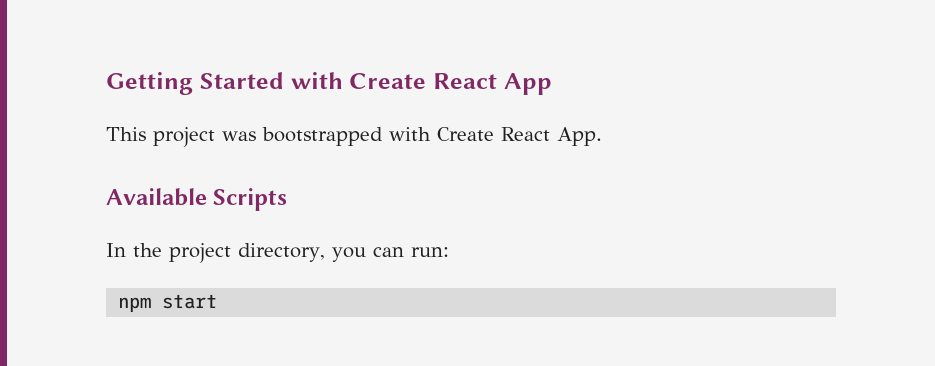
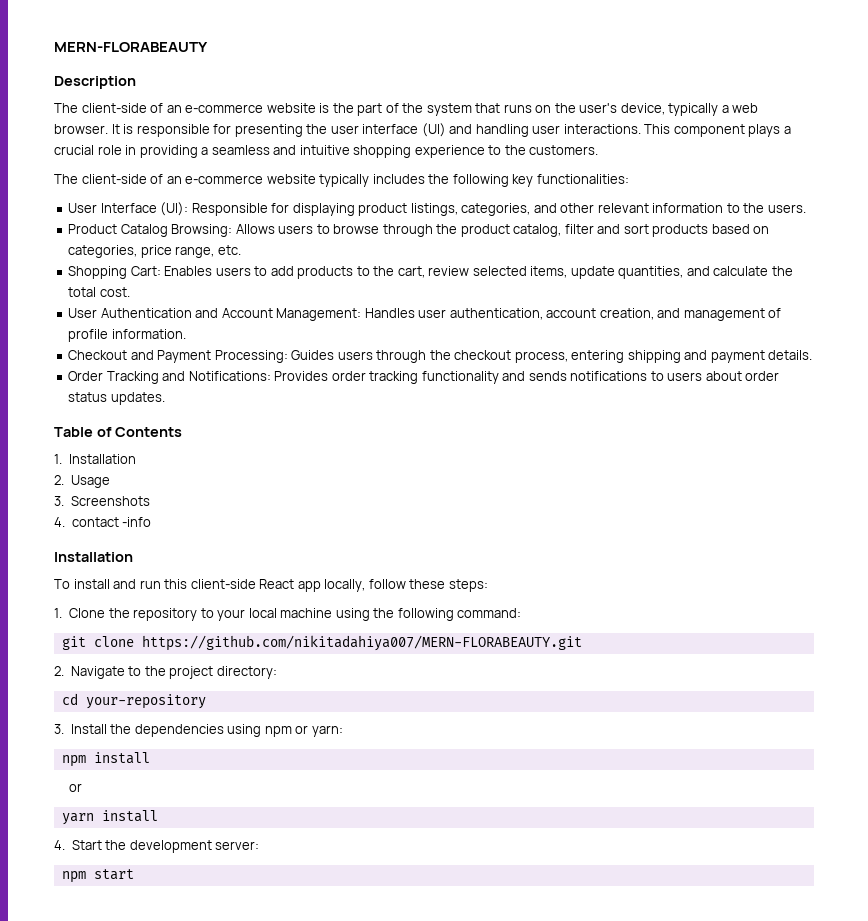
- Getting Started with Create React App
- This project was bootstrapped with Create React App.
- Available Scripts
- In the project directory, you can run:
+ MERN-FLORABEAUTY
+ Description
+ The client-side of an e-commerce website is the part of the system that runs on the user's device, typically a web browser. It is responsible for presenting the user interface (UI) and handling user interactions. This component plays a crucial role in providing a seamless and intuitive shopping experience to the customers.
+ The client-side of an e-commerce website typically includes the following key functionalities:
+ User Interface (UI): Responsible for displaying product listings, categories, and other relevant information to the users.
+ Product Catalog Browsing: Allows users to browse through the product catalog, filter and sort products based on categories, price range, etc.
+ Shopping Cart: Enables users to add products to the cart, review selected items, update quantities, and calculate the total cost.
+ User Authentication and Account Management: Handles user authentication, account creation, and management of profile information.
+ Checkout and Payment Processing: Guides users through the checkout process, entering shipping and payment details.
+ Order Tracking and Notifications: Provides order tracking functionality and sends notifications to users about order status updates.
+ Table of Contents
+ 1. Installation
+ 2. Usage
+ 3. Screenshots
+ 4. contact -info
+ Installation
+ To install and run this client-side React app locally, follow these steps:
+ 1. Clone the repository to your local machine using the following command:
+ git clone https://github.com/nikitadahiya007/MERN-FLORABEAUTY.git
+ 2. Navigate to the project directory:
+ cd your-repository
+ 3. Install the dependencies using npm or yarn:
+ npm install
+ or
+ yarn install
+ 4. Start the development server:

